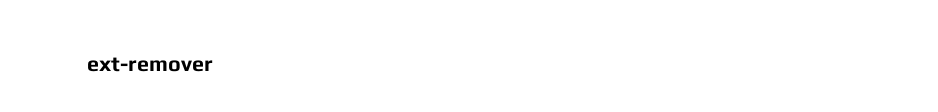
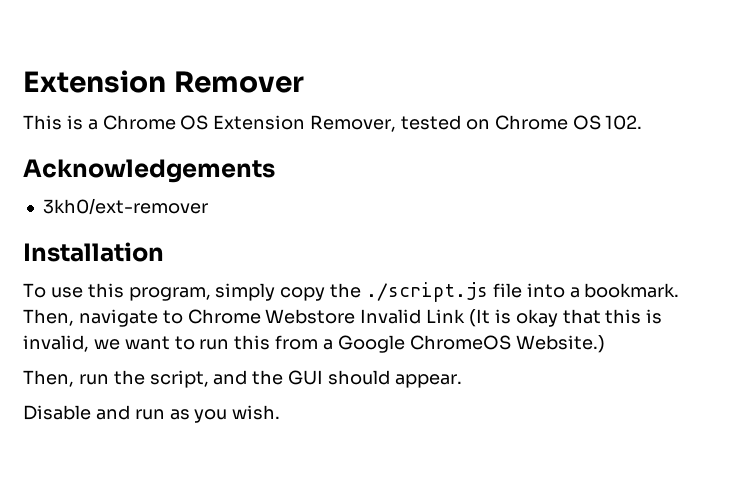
- ext-remover
+ Extension Remover
+ This is a Chrome OS Extension Remover, tested on Chrome OS 102.
+ Acknowledgements
+ 3kh0/ext-remover
+ Installation
+ To use this program, simply copy the ./script.js file into a bookmark. Then, navigate to Chrome Webstore Invalid Link (It is okay that this is invalid, we want to run this from a Google ChromeOS Website.)
+ Then, run the script, and the GUI should appear.
+ Disable and run as you wish.

